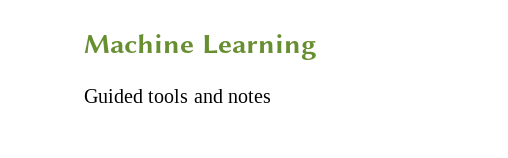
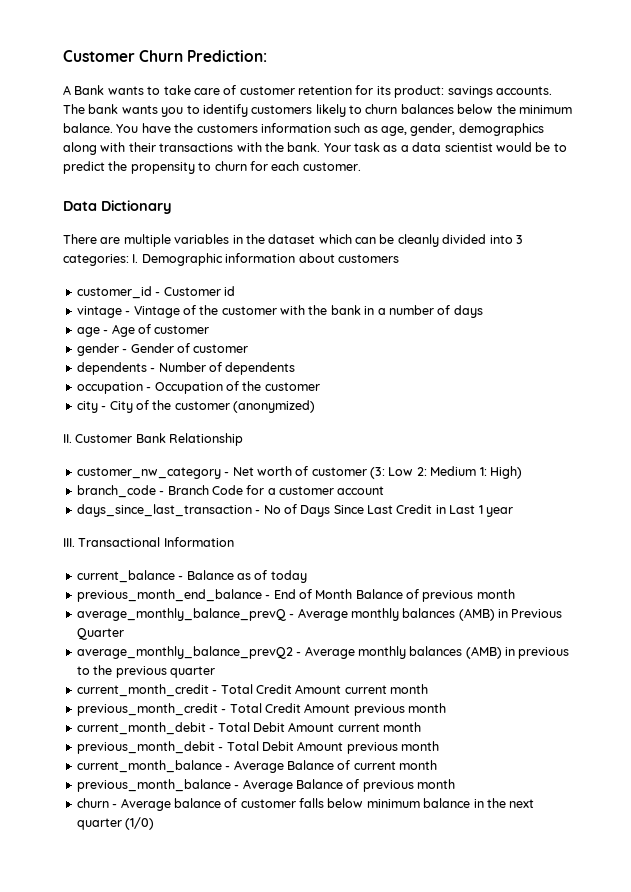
- Machine Learning
- Guided tools and notes
+ Customer Churn Prediction:
+ A Bank wants to take care of customer retention for its product: savings accounts. The bank wants you to identify customers likely to churn balances below the minimum balance. You have the customers information such as age, gender, demographics along with their transactions with the bank. Your task as a data scientist would be to predict the propensity to churn for each customer.
+ Data Dictionary
+ There are multiple variables in the dataset which can be cleanly divided into 3 categories: I. Demographic information about customers
+ customer_id - Customer id
+ vintage - Vintage of the customer with the bank in a number of days
+ age - Age of customer
+ gender - Gender of customer
+ dependents - Number of dependents
+ occupation - Occupation of the customer
+ city - City of the customer (anonymized)
+ II. Customer Bank Relationship
+ customer_nw_category - Net worth of customer (3: Low 2: Medium 1: High)
+ branch_code - Branch Code for a customer account
+ days_since_last_transaction - No of Days Since Last Credit in Last 1 year
+ III. Transactional Information
+ current_balance - Balance as of today
+ previous_month_end_balance - End of Month Balance of previous month
+ average_monthly_balance_prevQ - Average monthly balances (AMB) in Previous Quarter
+ average_monthly_balance_prevQ2 - Average monthly balances (AMB) in previous to the previous quarter
+ current_month_credit - Total Credit Amount current month
+ previous_month_credit - Total Credit Amount previous month
+ current_month_debit - Total Debit Amount current month
+ previous_month_debit - Total Debit Amount previous month
+ current_month_balance - Average Balance of current month
+ previous_month_balance - Average Balance of previous month
+ churn - Average balance of customer falls below minimum balance in the next quarter (1/0)

